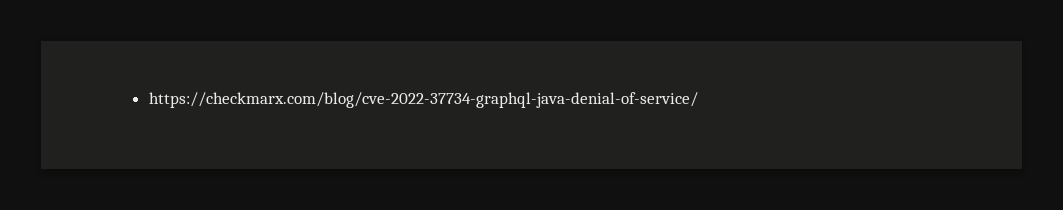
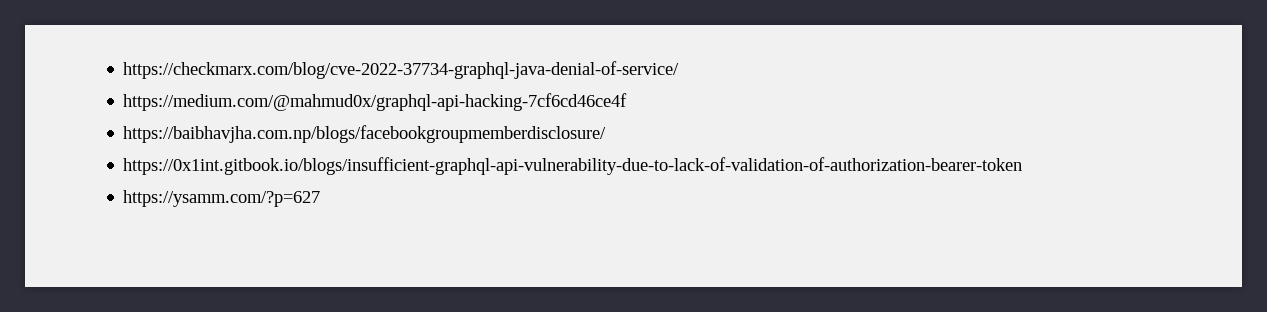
+ https://medium.com/@mahmud0x/graphql-api-hacking-7cf6cd46ce4f
+ https://baibhavjha.com.np/blogs/facebookgroupmemberdisclosure/
+ https://0x1int.gitbook.io/blogs/insufficient-graphql-api-vulnerability-due-to-lack-of-validation-of-authorization-bearer-token
+ https://ysamm.com/?p=627

